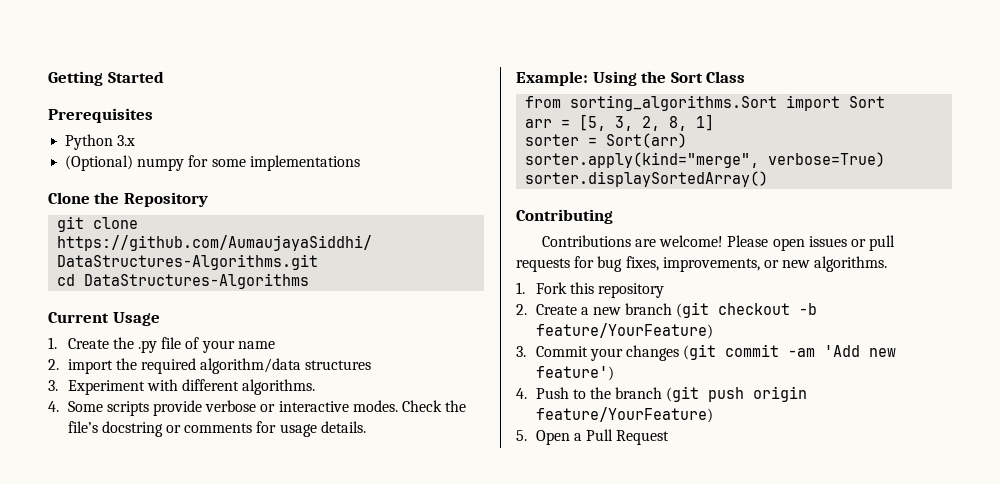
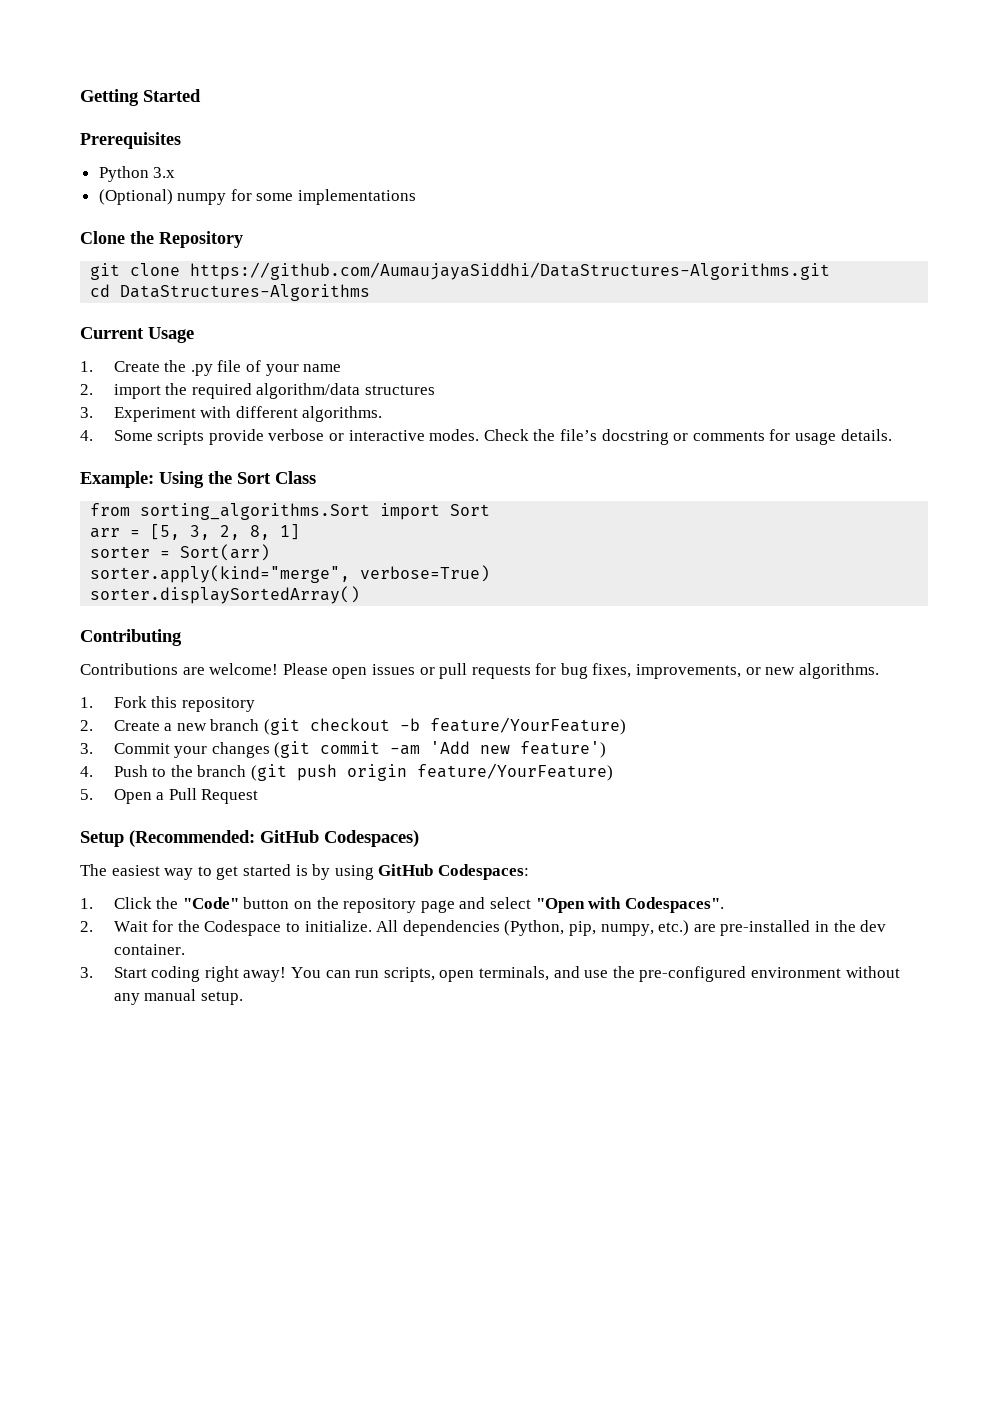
+ Setup (Recommended: GitHub Codespaces)
+ The easiest way to get started is by using GitHub Codespaces:
+ 1. Click the "Code" button on the repository page and select "Open with Codespaces".
+ 2. Wait for the Codespace to initialize. All dependencies (Python, pip, numpy, etc.) are pre-installed in the dev container.
+ 3. Start coding right away! You can run scripts, open terminals, and use the pre-configured environment without any manual setup.

